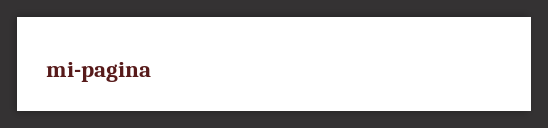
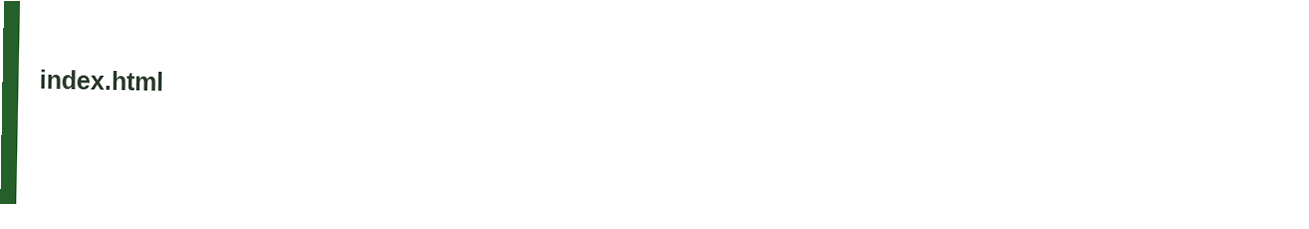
- mi-pagina
+ index.html

